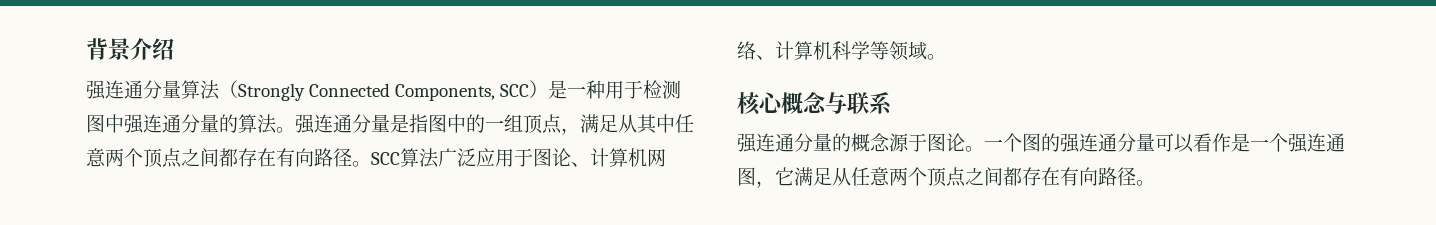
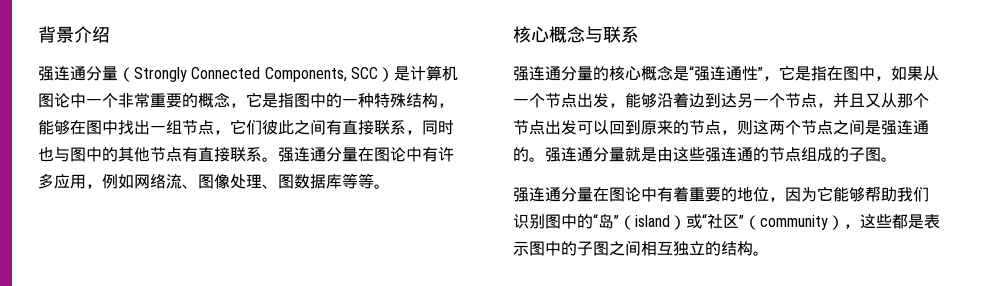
- 强连通分量算法（Strongly Connected Components, SCC）是一种用于检测图中强连通分量的算法。强连通分量是指图中的一组顶点，满足从其中任意两个顶点之间都存在有向路径。SCC算法广泛应用于图论、计算机网络、计算机科学等领域。
+ 强连通分量（Strongly Connected Components, SCC）是计算机图论中一个非常重要的概念，它是指图中的一种特殊结构，能够在图中找出一组节点，它们彼此之间有直接联系，同时也与图中的其他节点有直接联系。强连通分量在图论中有许多应用，例如网络流、图像处理、图数据库等等。
- 强连通分量的概念源于图论。一个图的强连通分量可以看作是一个强连通图，它满足从任意两个顶点之间都存在有向路径。
+ 强连通分量的核心概念是“强连通性”，它是指在图中，如果从一个节点出发，能够沿着边到达另一个节点，并且又从那个节点出发可以回到原来的节点，则这两个节点之间是强连通的。强连通分量就是由这些强连通的节点组成的子图。
+ 强连通分量在图论中有着重要的地位，因为它能够帮助我们识别图中的“岛”（island）或“社区”（community），这些都是表示图中的子图之间相互独立的结构。

